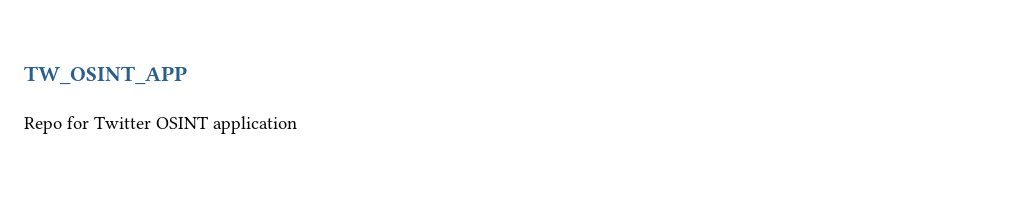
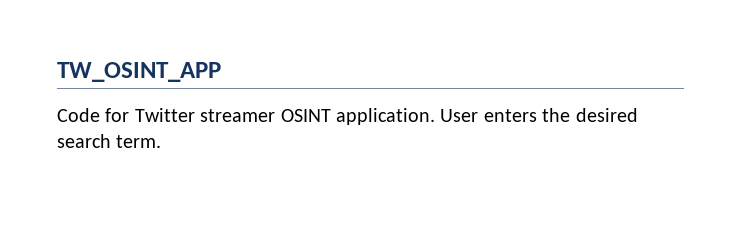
- Repo for Twitter OSINT application
+ Code for Twitter streamer OSINT application. User enters the desired search term.

